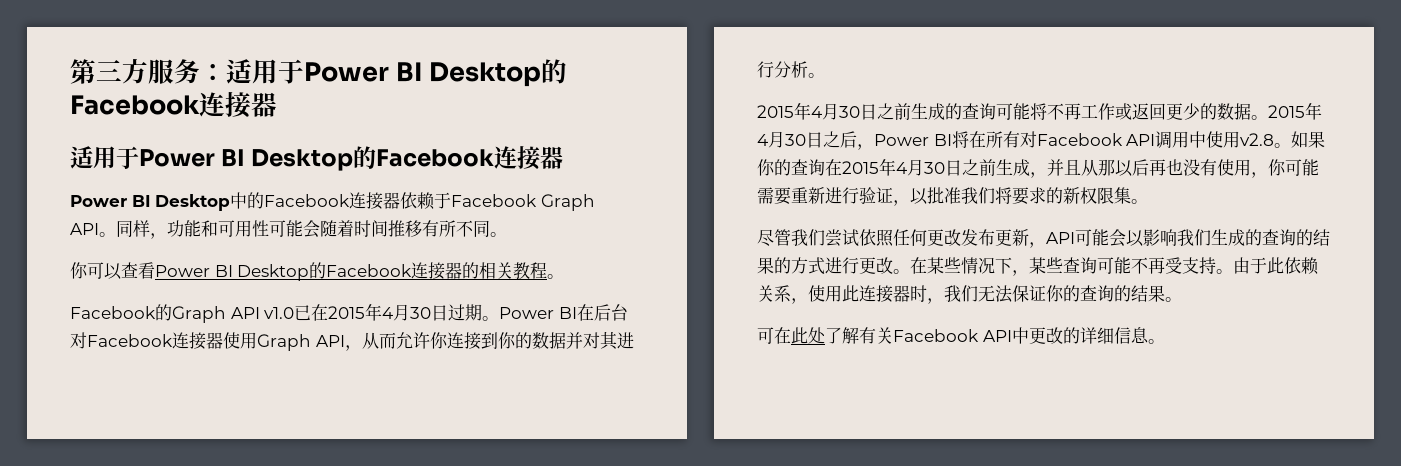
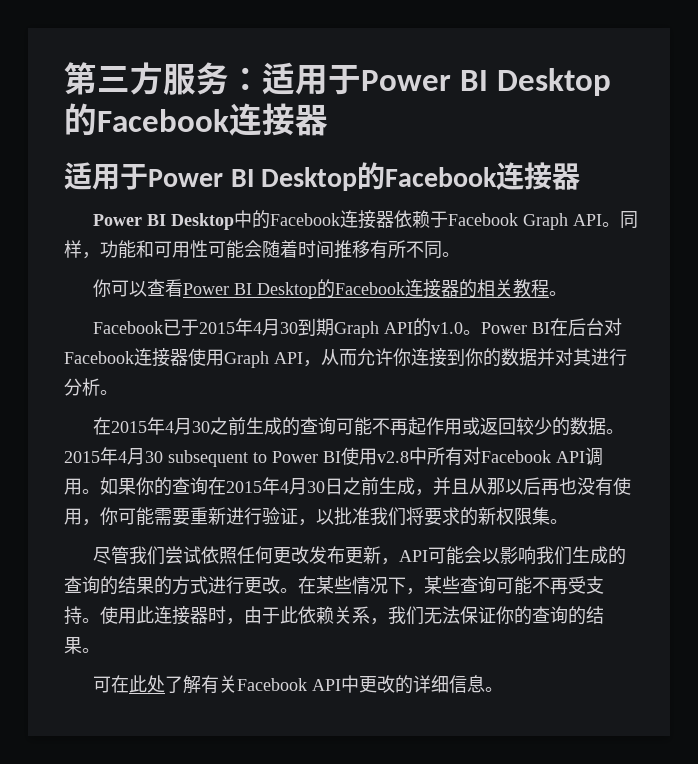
- Facebook的Graph API v1.0已在2015年4月30日过期。
+ Facebook已于2015年4月30到期Graph API的v1.0。
- 2015年4月30日之前生成的查询可能将不再工作或返回更少的数据。
+ 在2015年4月30之前生成的查询可能不再起作用或返回较少的数据。
- 2015年4月30日之后，Power BI将在所有对Facebook API调用中使用v2.8。
+ 2015年4月30 subsequent to Power BI使用v2.8中所有对Facebook API调用。
- 由于此依赖关系，使用此连接器时，我们无法保证你的查询的结果。
+ 使用此连接器时，由于此依赖关系，我们无法保证你的查询的结果。

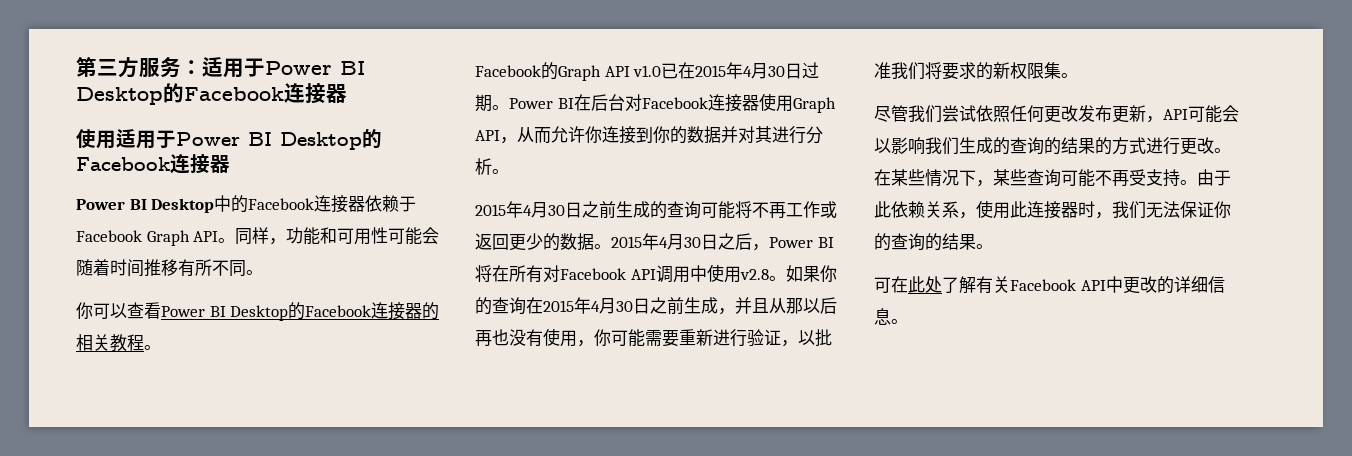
  第三方服务：适用于Power BI Desktop的Facebook连接器
- 适用于Power BI Desktop的Facebook连接器
+ 使用适用于Power BI Desktop的Facebook连接器
- Facebook已于2015年4月30到期Graph API的v1.0。
+ Facebook的Graph API v1.0已在2015年4月30日过期。
- 在2015年4月30之前生成的查询可能不再起作用或返回较少的数据。
+ 2015年4月30日之前生成的查询可能将不再工作或返回更少的数据。
- 2015年4月30 subsequent to Power BI使用v2.8中所有对Facebook API调用。
+ 2015年4月30日之后，Power BI将在所有对Facebook API调用中使用v2.8。
- 使用此连接器时，由于此依赖关系，我们无法保证你的查询的结果。
+ 由于此依赖关系，使用此连接器时，我们无法保证你的查询的结果。

